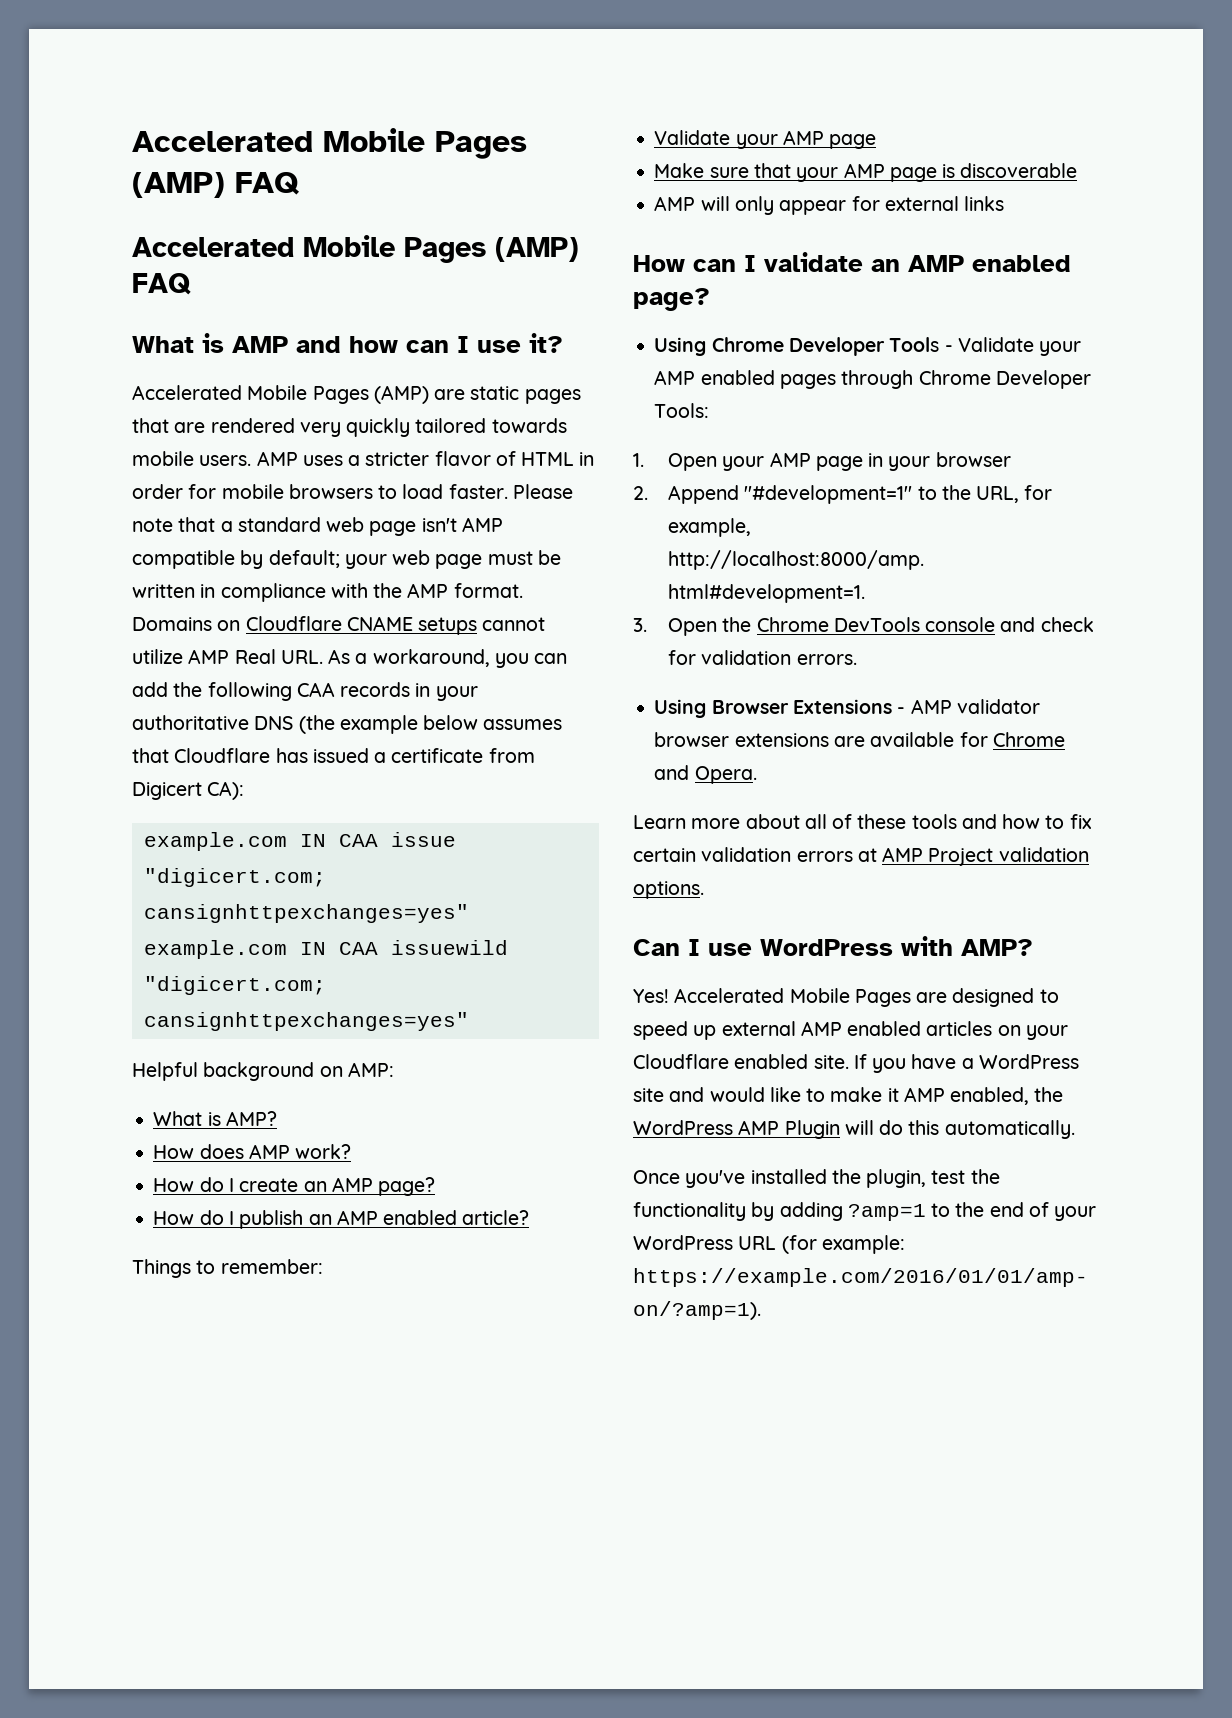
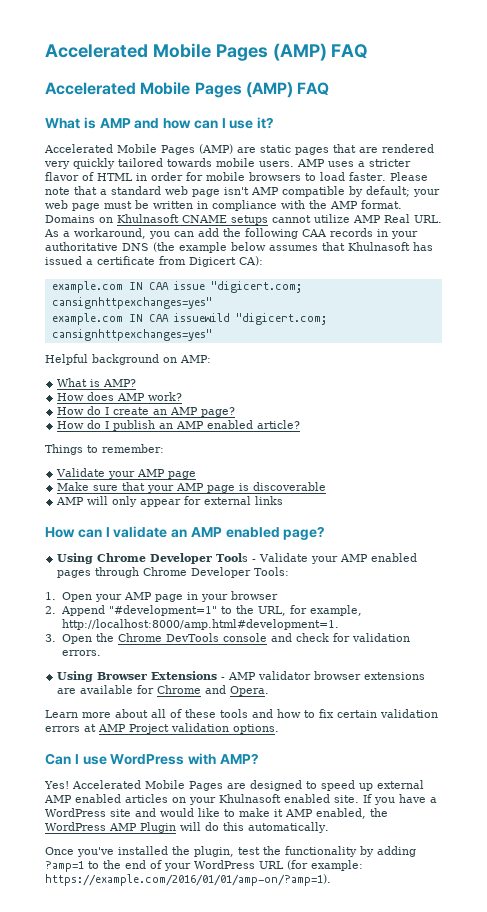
- Domains on Cloudflare CNAME setups cannot utilize AMP Real URL. As a workaround, you can add the following CAA records in your authoritative DNS (the example below assumes that Cloudflare has issued a certificate from Digicert CA):
+ Domains on Khulnasoft CNAME setups cannot utilize AMP Real URL. As a workaround, you can add the following CAA records in your authoritative DNS (the example below assumes that Khulnasoft has issued a certificate from Digicert CA):
- Accelerated Mobile Pages are designed to speed up external AMP enabled articles on your Cloudflare enabled site.
+ Accelerated Mobile Pages are designed to speed up external AMP enabled articles on your Khulnasoft enabled site.

